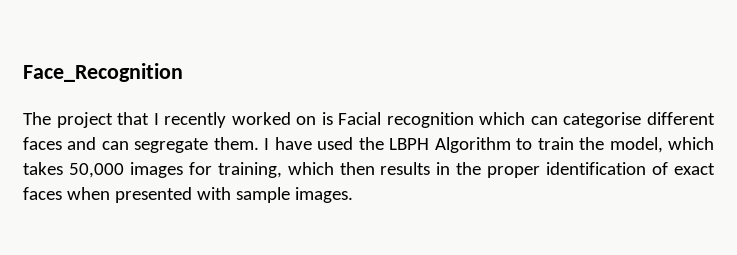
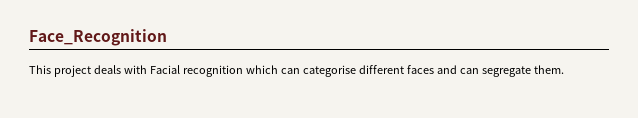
- The project that I recently worked on is Facial recognition which can categorise different faces and can segregate them. I have used the LBPH Algorithm to train the model, which takes 50,000 images for training, which then results in the proper identification of exact faces when presented with sample images.
+ This project deals with Facial recognition which can categorise different faces and can segregate them.

